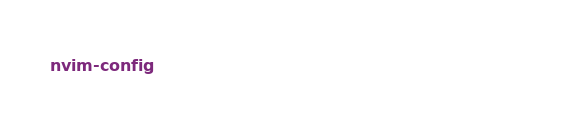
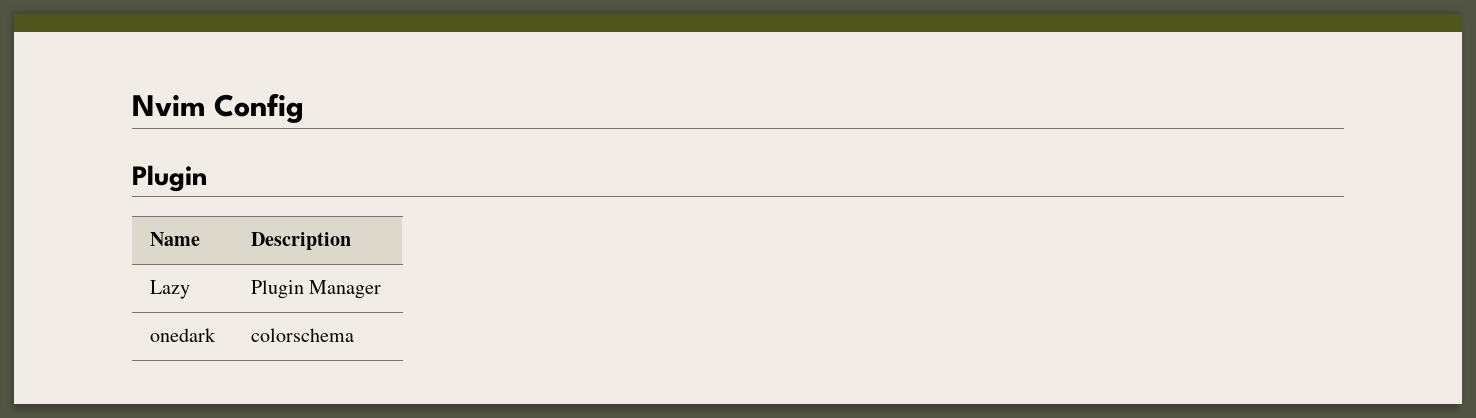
- nvim-config
+ Nvim Config
+ Plugin
+ Name | Description
+ Lazy | Plugin Manager
+ onedark | colorschema

